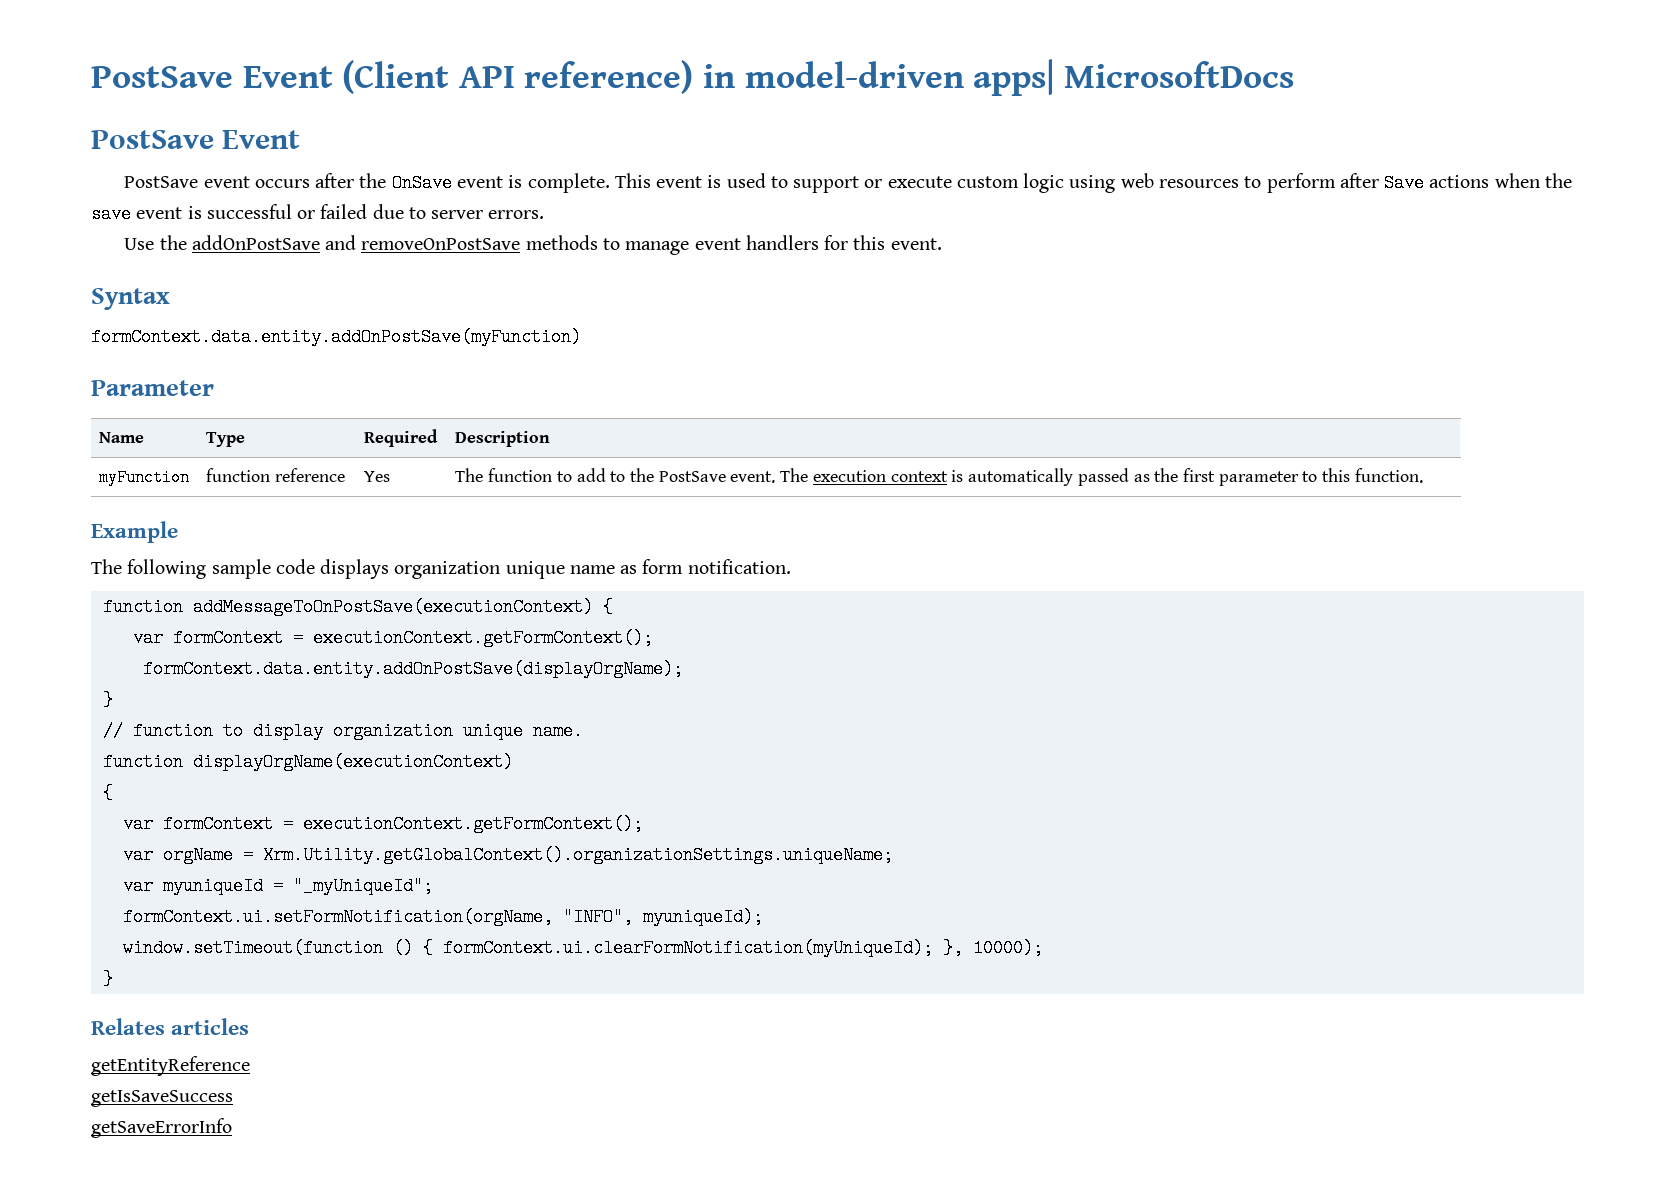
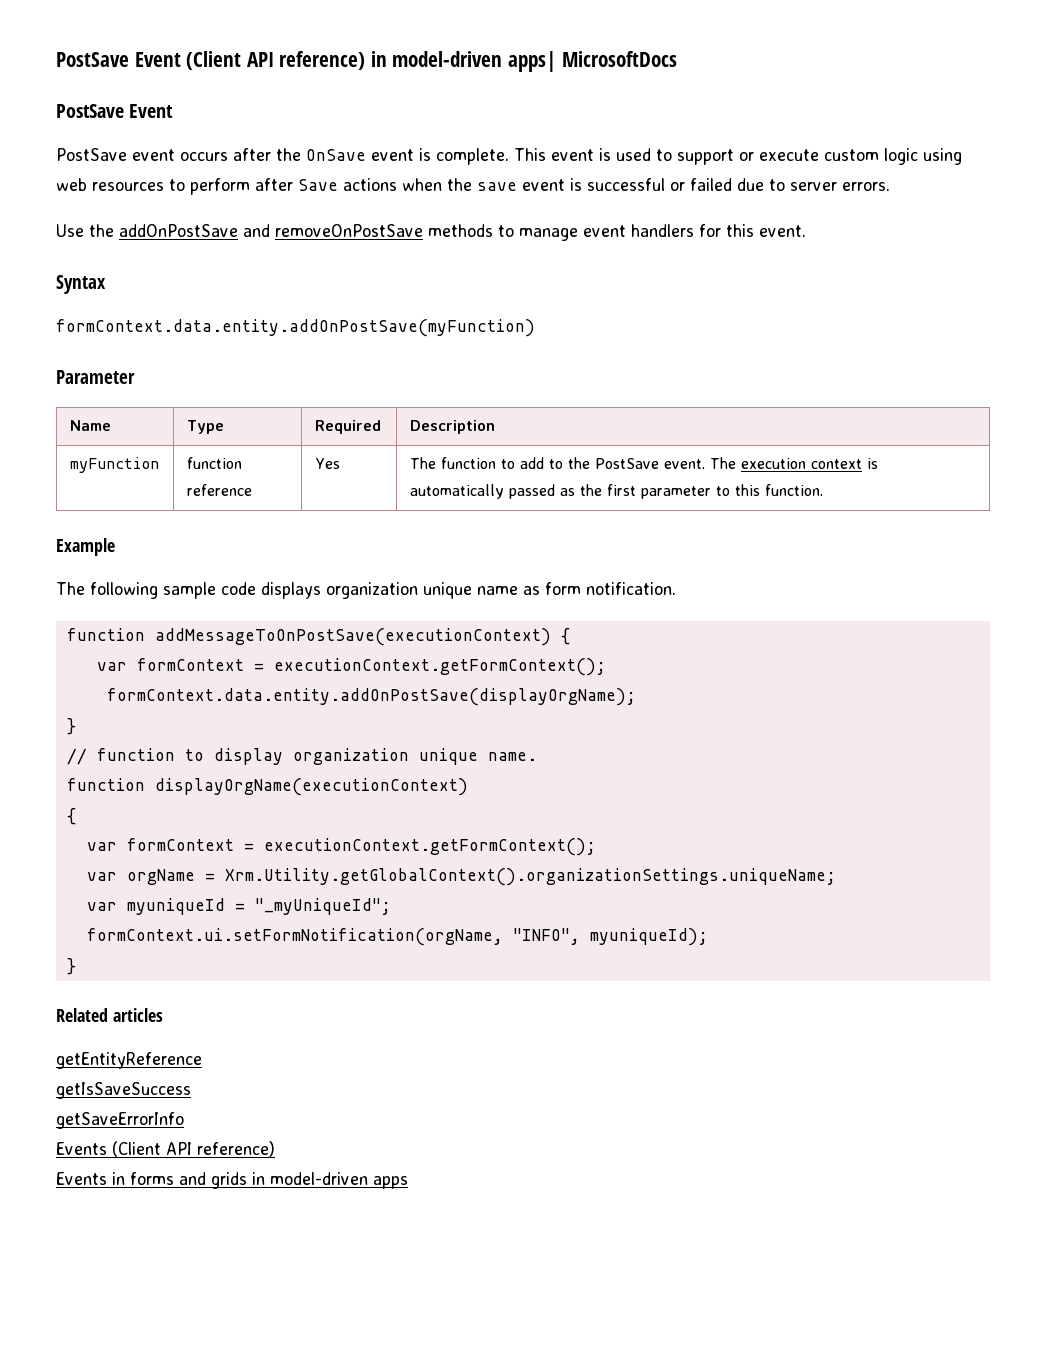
  formContext.ui.setFormNotification(orgName, "INFO", myuniqueId);
- window.setTimeout(function () { formContext.ui.clearFormNotification(myUniqueId); }, 10000);
  }
- Relates articles
+ Related articles
+ Events (Client API reference)
+ Events in forms and grids in model-driven apps

